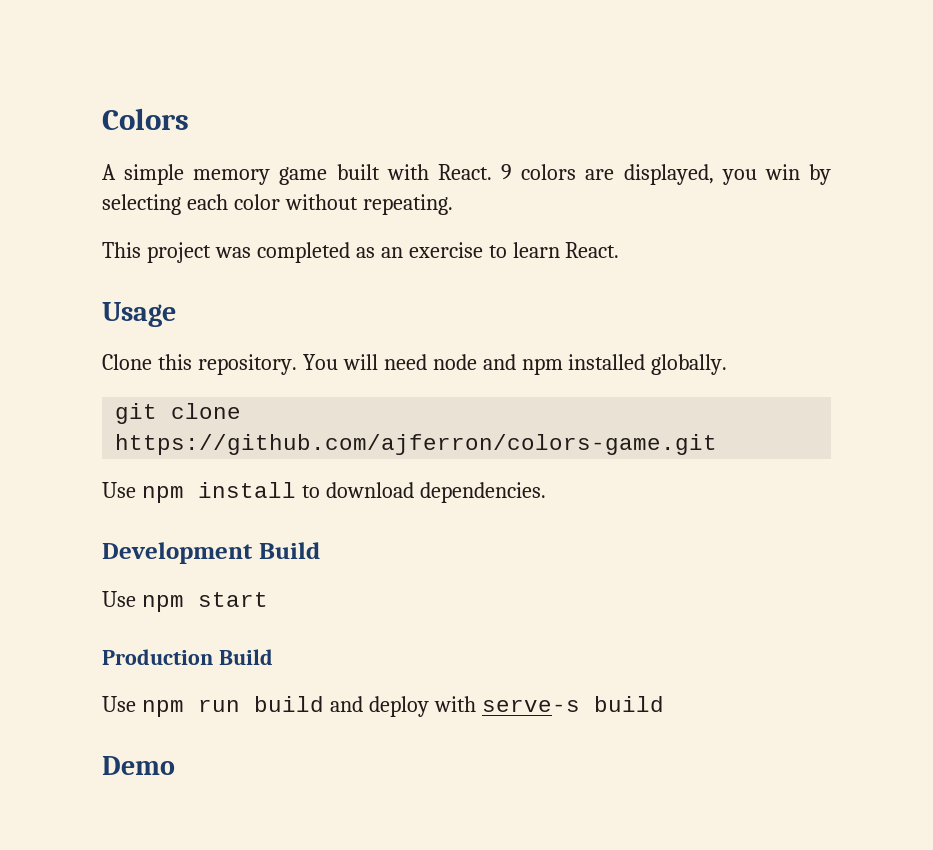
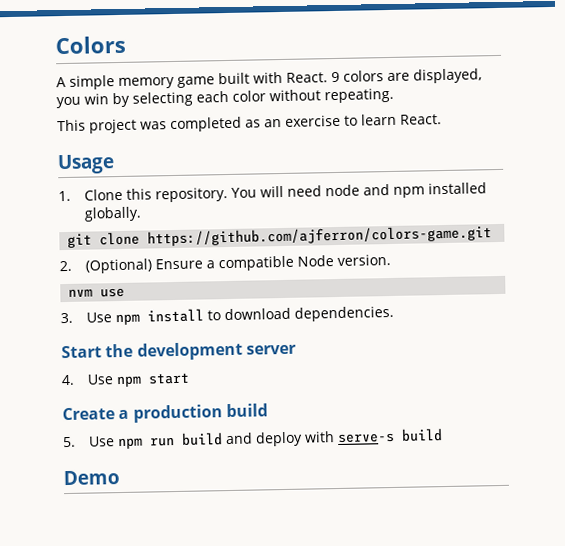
- Clone this repository.
+ 1. Clone this repository.
- Use npm install to download dependencies.
+ 2. (Optional) Ensure a compatible Node version.
+ nvm use
+ 3. Use npm install to download dependencies.
- Development Build
- Use npm start
- Production Build
- Use npm run build and deploy with serve-s build
+ Start the development server
+ 4. Use npm start
+ Create a production build
+ 5. Use npm run build and deploy with serve-s build

